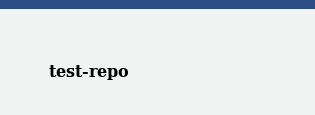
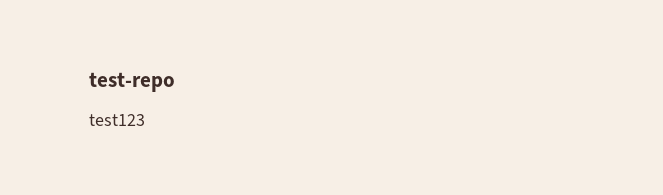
+ test123

